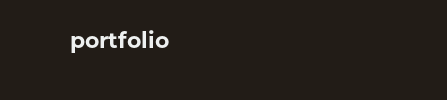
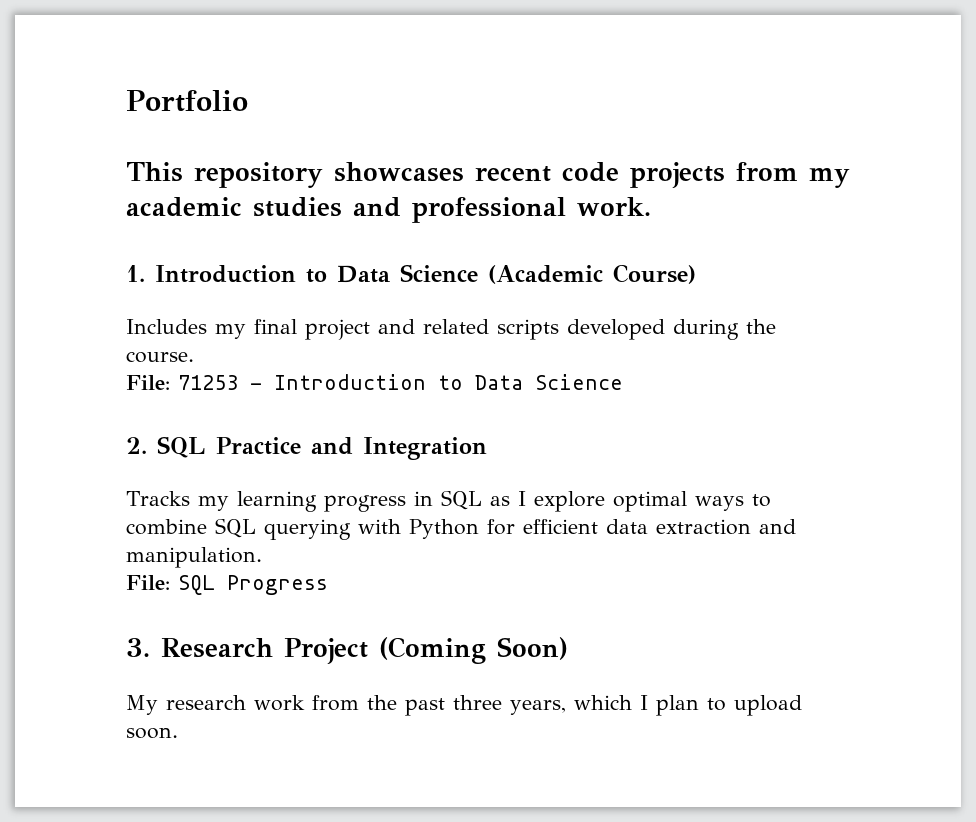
- portfolio
+ Portfolio
+ This repository showcases recent code projects from my academic studies and professional work.
+ 1. Introduction to Data Science (Academic Course)
+ Includes my final project and related scripts developed during the course.
+ File: 71253 - Introduction to Data Science
+ 2. SQL Practice and Integration
+ Tracks my learning progress in SQL as I explore optimal ways to combine SQL querying with Python for efficient data extraction and manipulation.
+ File: SQL Progress
+ 3. Research Project (Coming Soon)
+ My research work from the past three years, which I plan to upload soon.

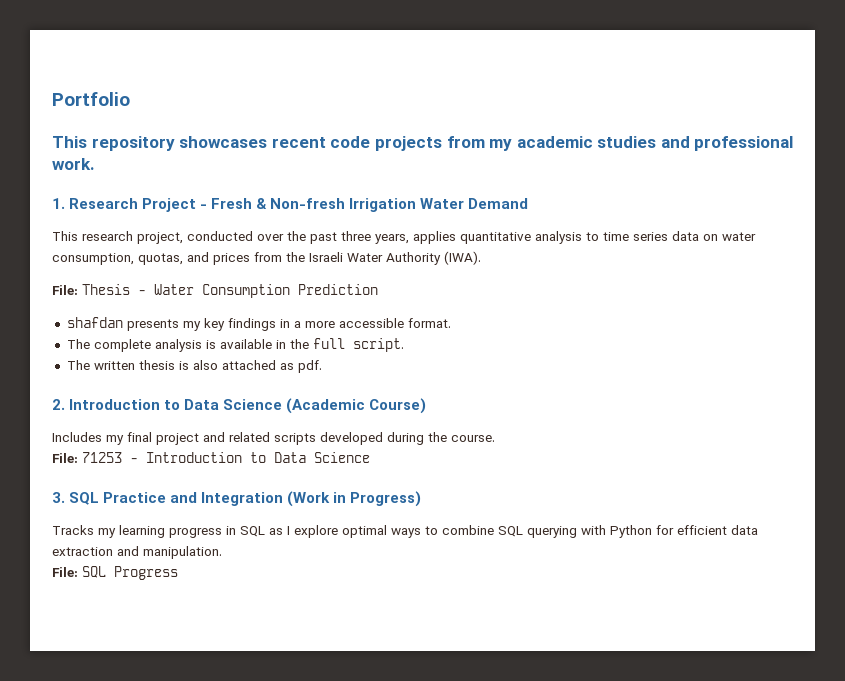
- 1. Introduction to Data Science (Academic Course)
+ 1. Research Project - Fresh & Non-fresh Irrigation Water Demand
+ This research project, conducted over the past three years, applies quantitative analysis to time series data on water consumption, quotas, and prices from the Israeli Water Authority (IWA).
+ File: Thesis - Water Consumption Prediction
+ shafdan presents my key findings in a more accessible format.
+ The complete analysis is available in the full script.
+ The written thesis is also attached as pdf.
+ 2. Introduction to Data Science (Academic Course)
- 2. SQL Practice and Integration
+ 3. SQL Practice and Integration (Work in Progress)
- 3. Research Project (Coming Soon)
- My research work from the past three years, which I plan to upload soon.

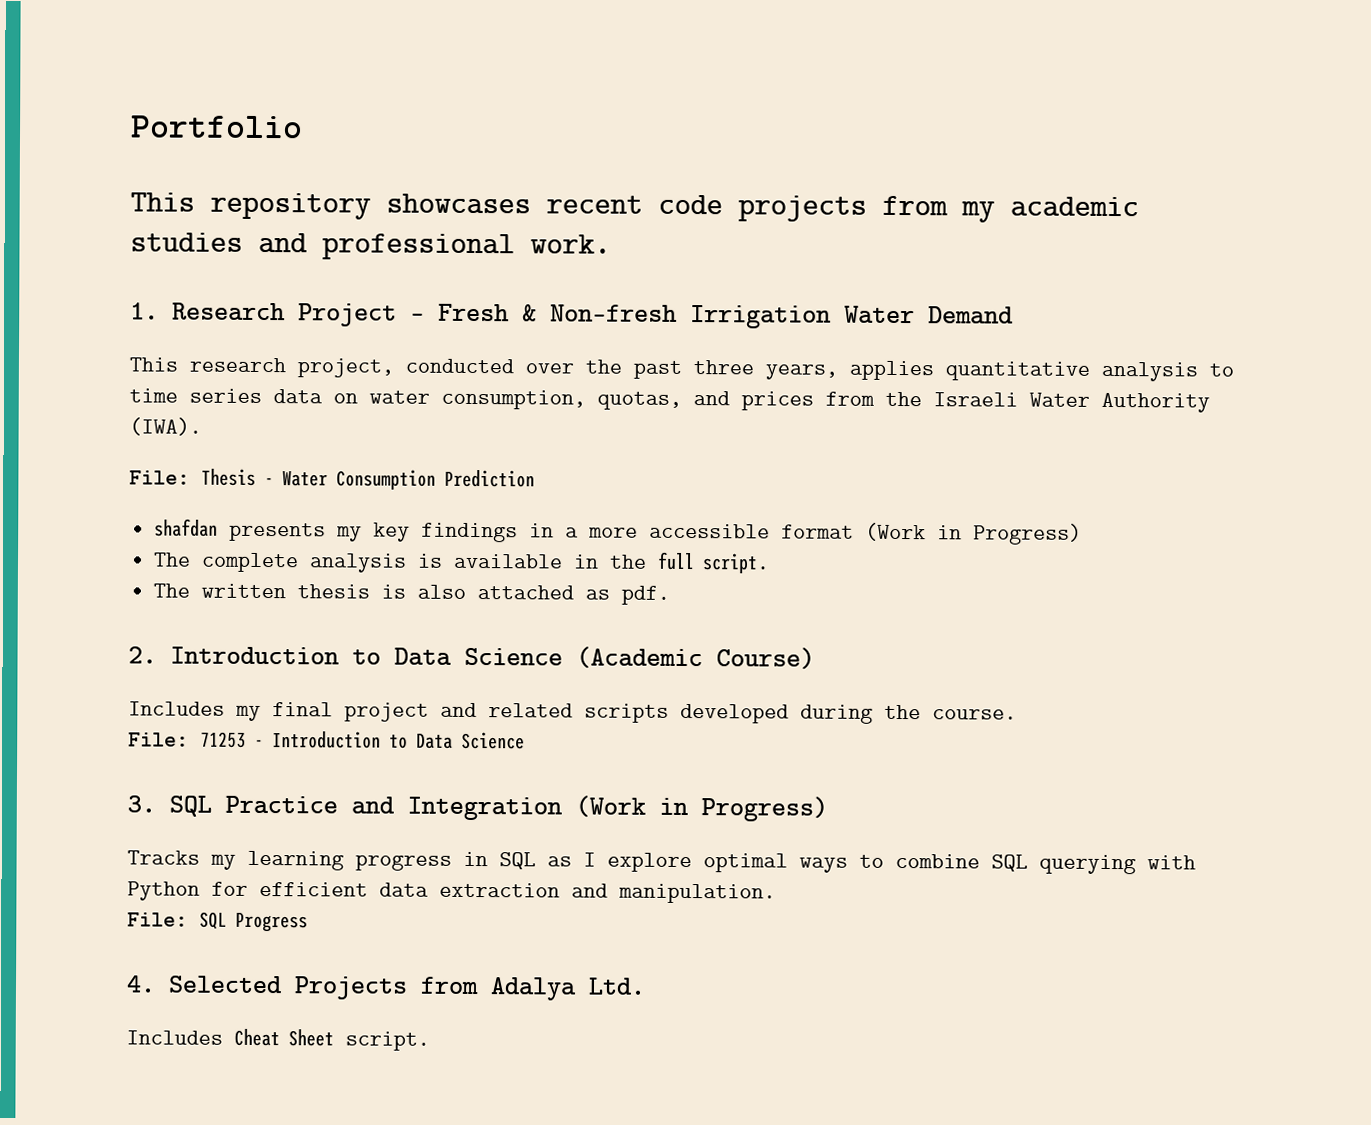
- shafdan presents my key findings in a more accessible format.
+ shafdan presents my key findings in a more accessible format (Work in Progress)
+ 4. Selected Projects from Adalya Ltd.
+ Includes Cheat Sheet script.

